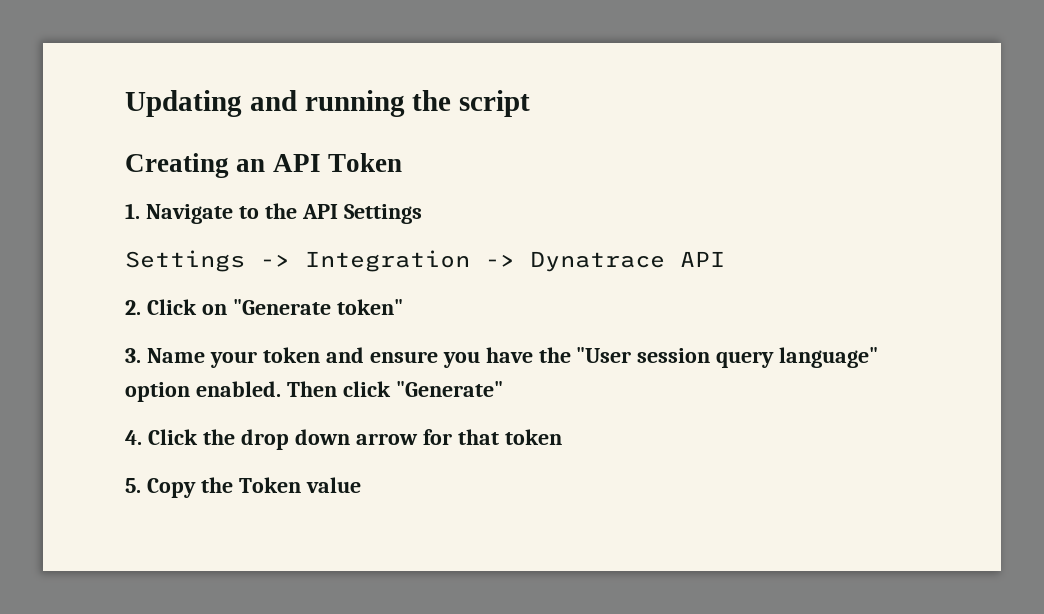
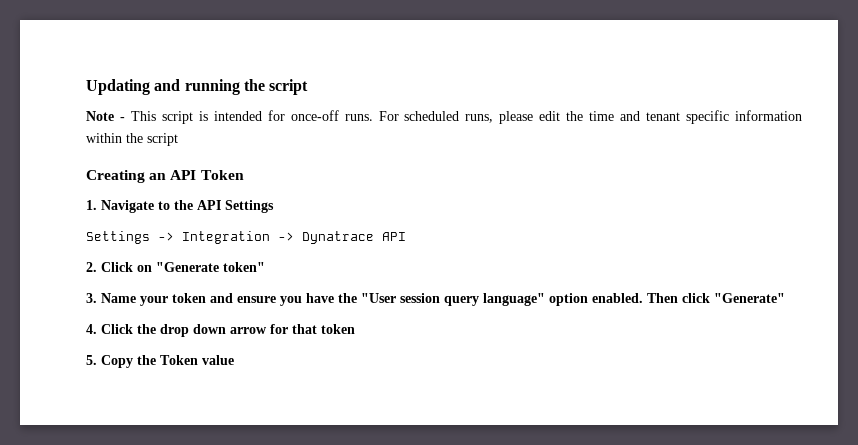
+ Note - This script is intended for once-off runs. For scheduled runs, please edit the time and tenant specific information within the script

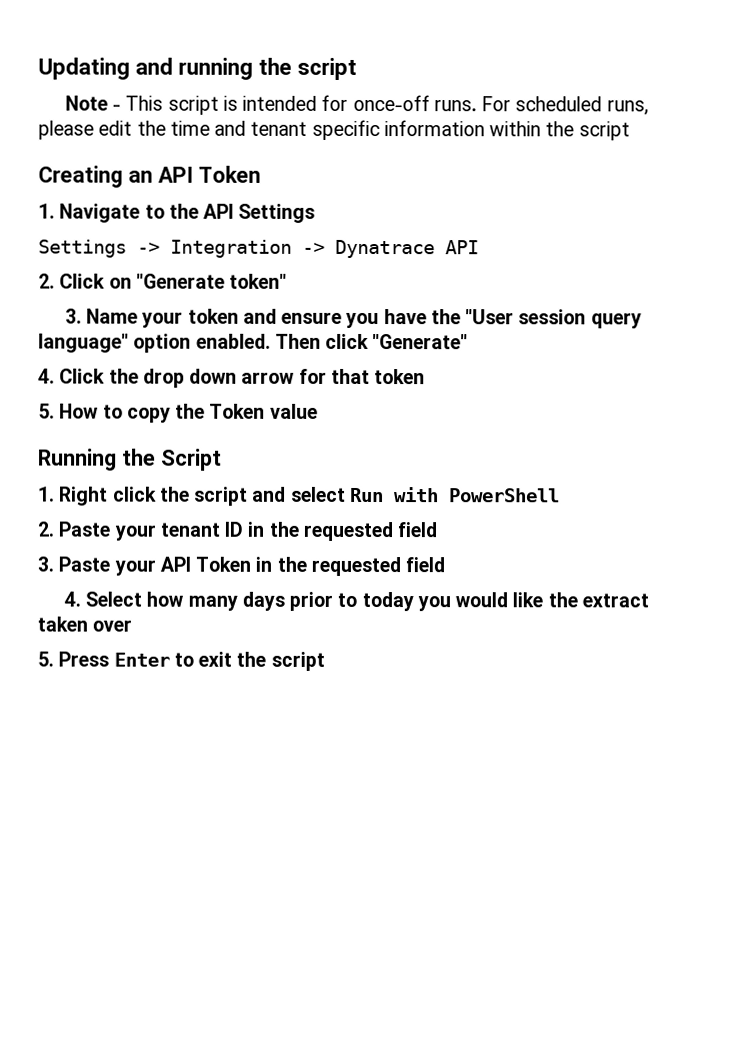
- 5. Copy the Token value
+ 5. How to copy the Token value
+ Running the Script
+ 1. Right click the script and select Run with PowerShell
+ 2. Paste your tenant ID in the requested field
+ 3. Paste your API Token in the requested field
+ 4. Select how many days prior to today you would like the extract taken over
+ 5. Press Enter to exit the script

